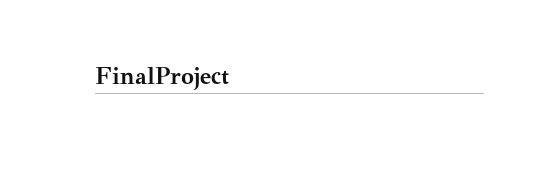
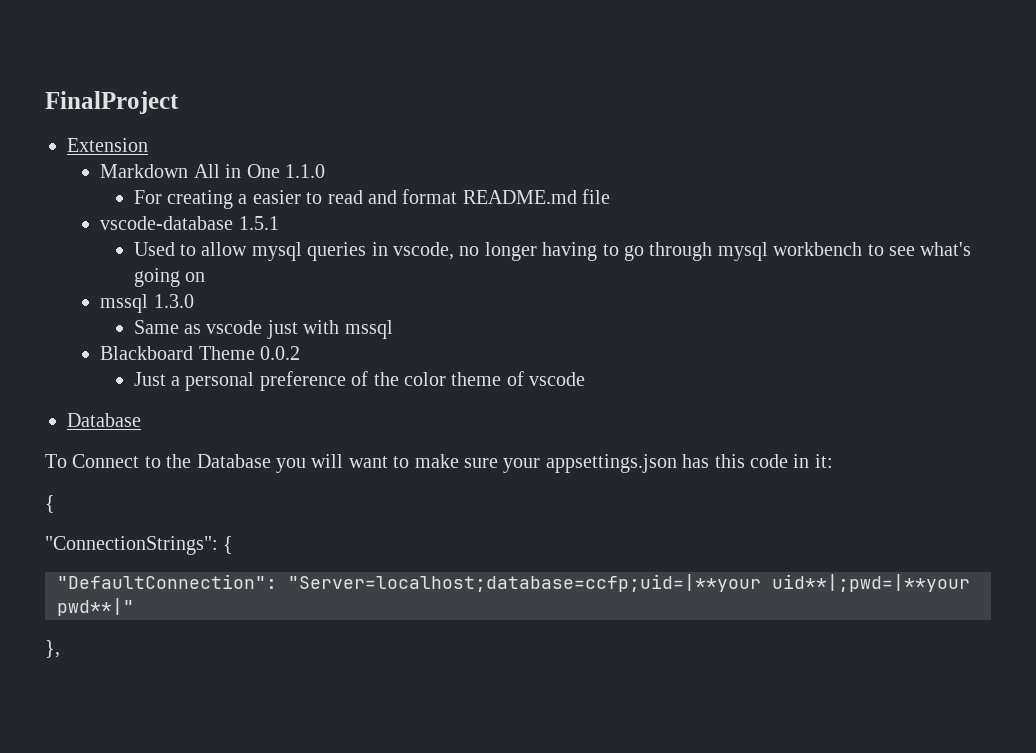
+ Extension
+ Markdown All in One 1.1.0
+ For creating a easier to read and format README.md file
+ vscode-database 1.5.1
+ Used to allow mysql queries in vscode, no longer having to go through mysql workbench to see what's going on
+ mssql 1.3.0
+ Same as vscode just with mssql
+ Blackboard Theme 0.0.2
+ Just a personal preference of the color theme of vscode
+ Database
+ To Connect to the Database you will want to make sure your appsettings.json has this code in it:
+ {
+ "ConnectionStrings": {
+ "DefaultConnection": "Server=localhost;database=ccfp;uid=|**your uid**|;pwd=|**your pwd**|"
+ },

